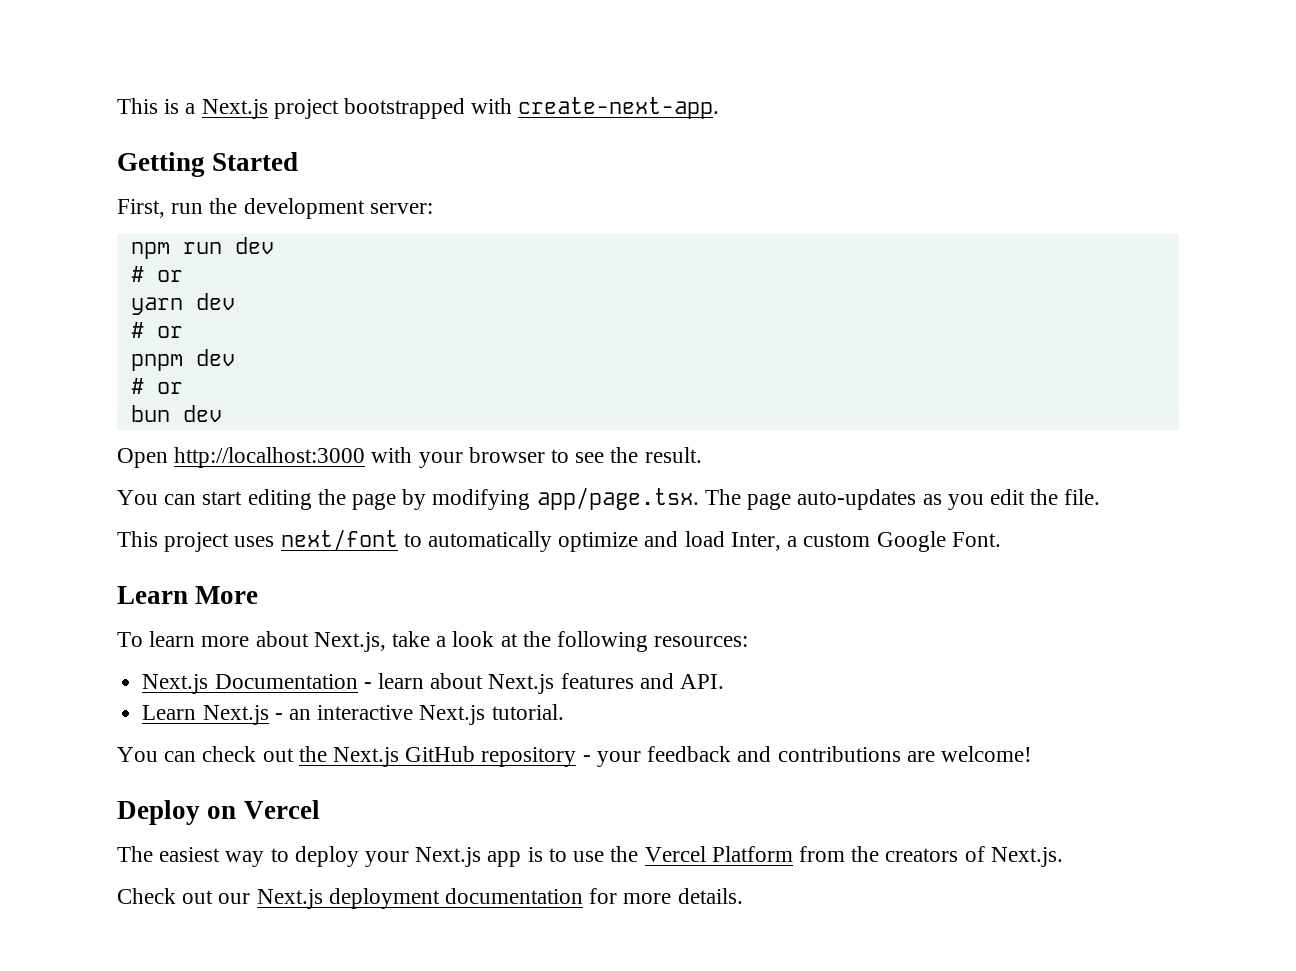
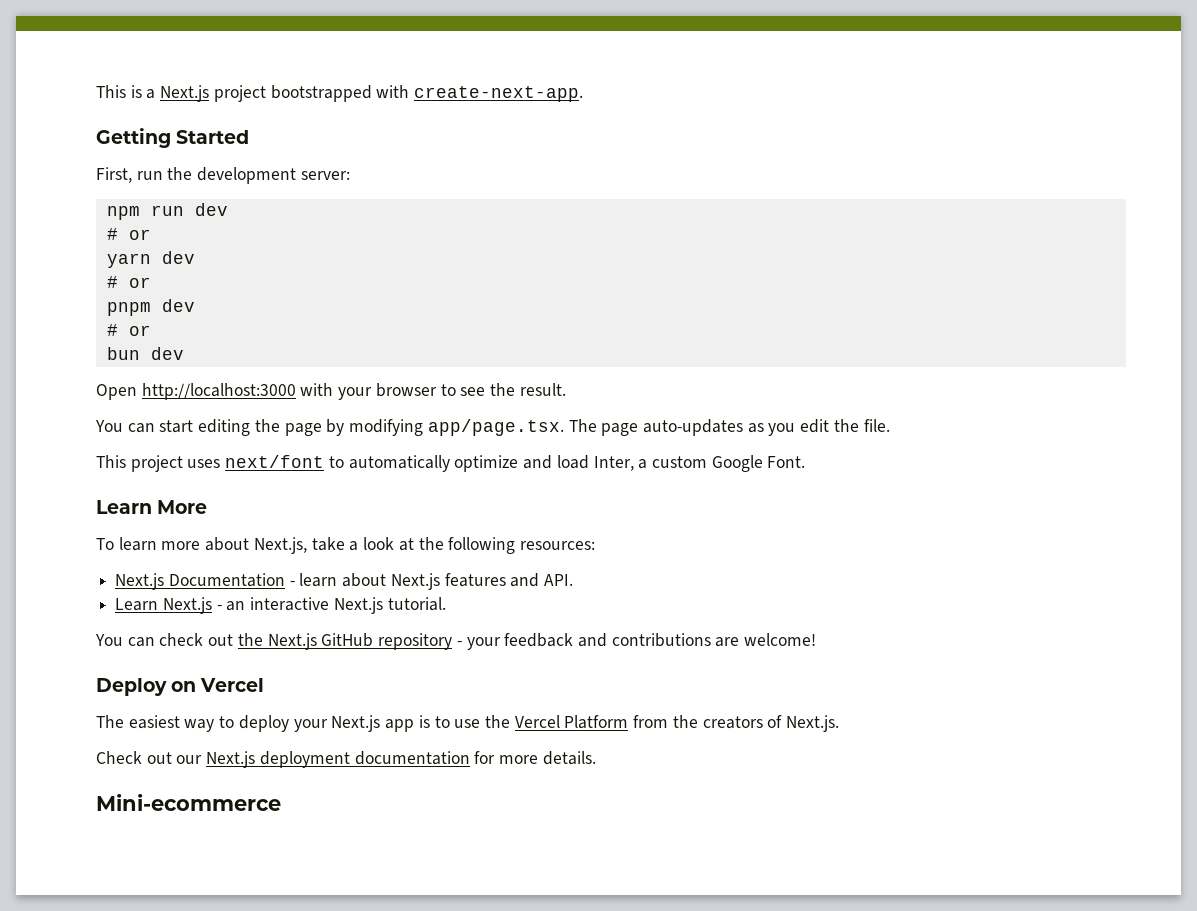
+ Mini-ecommerce

